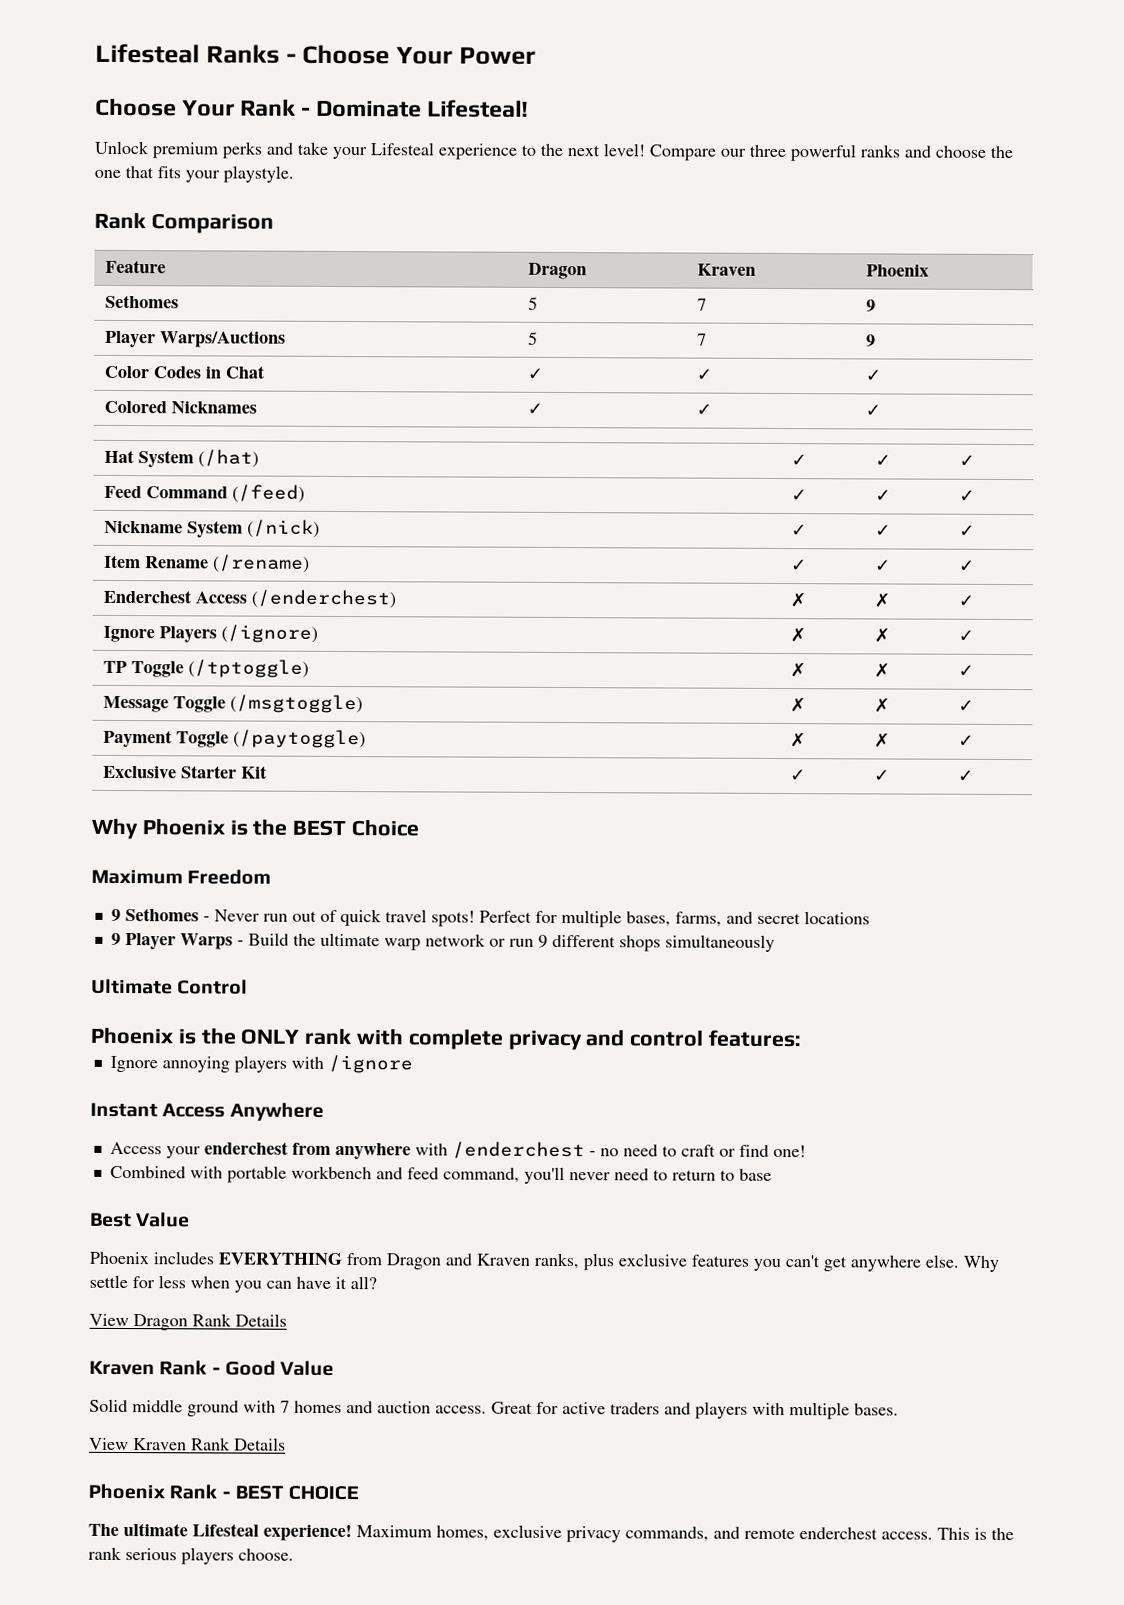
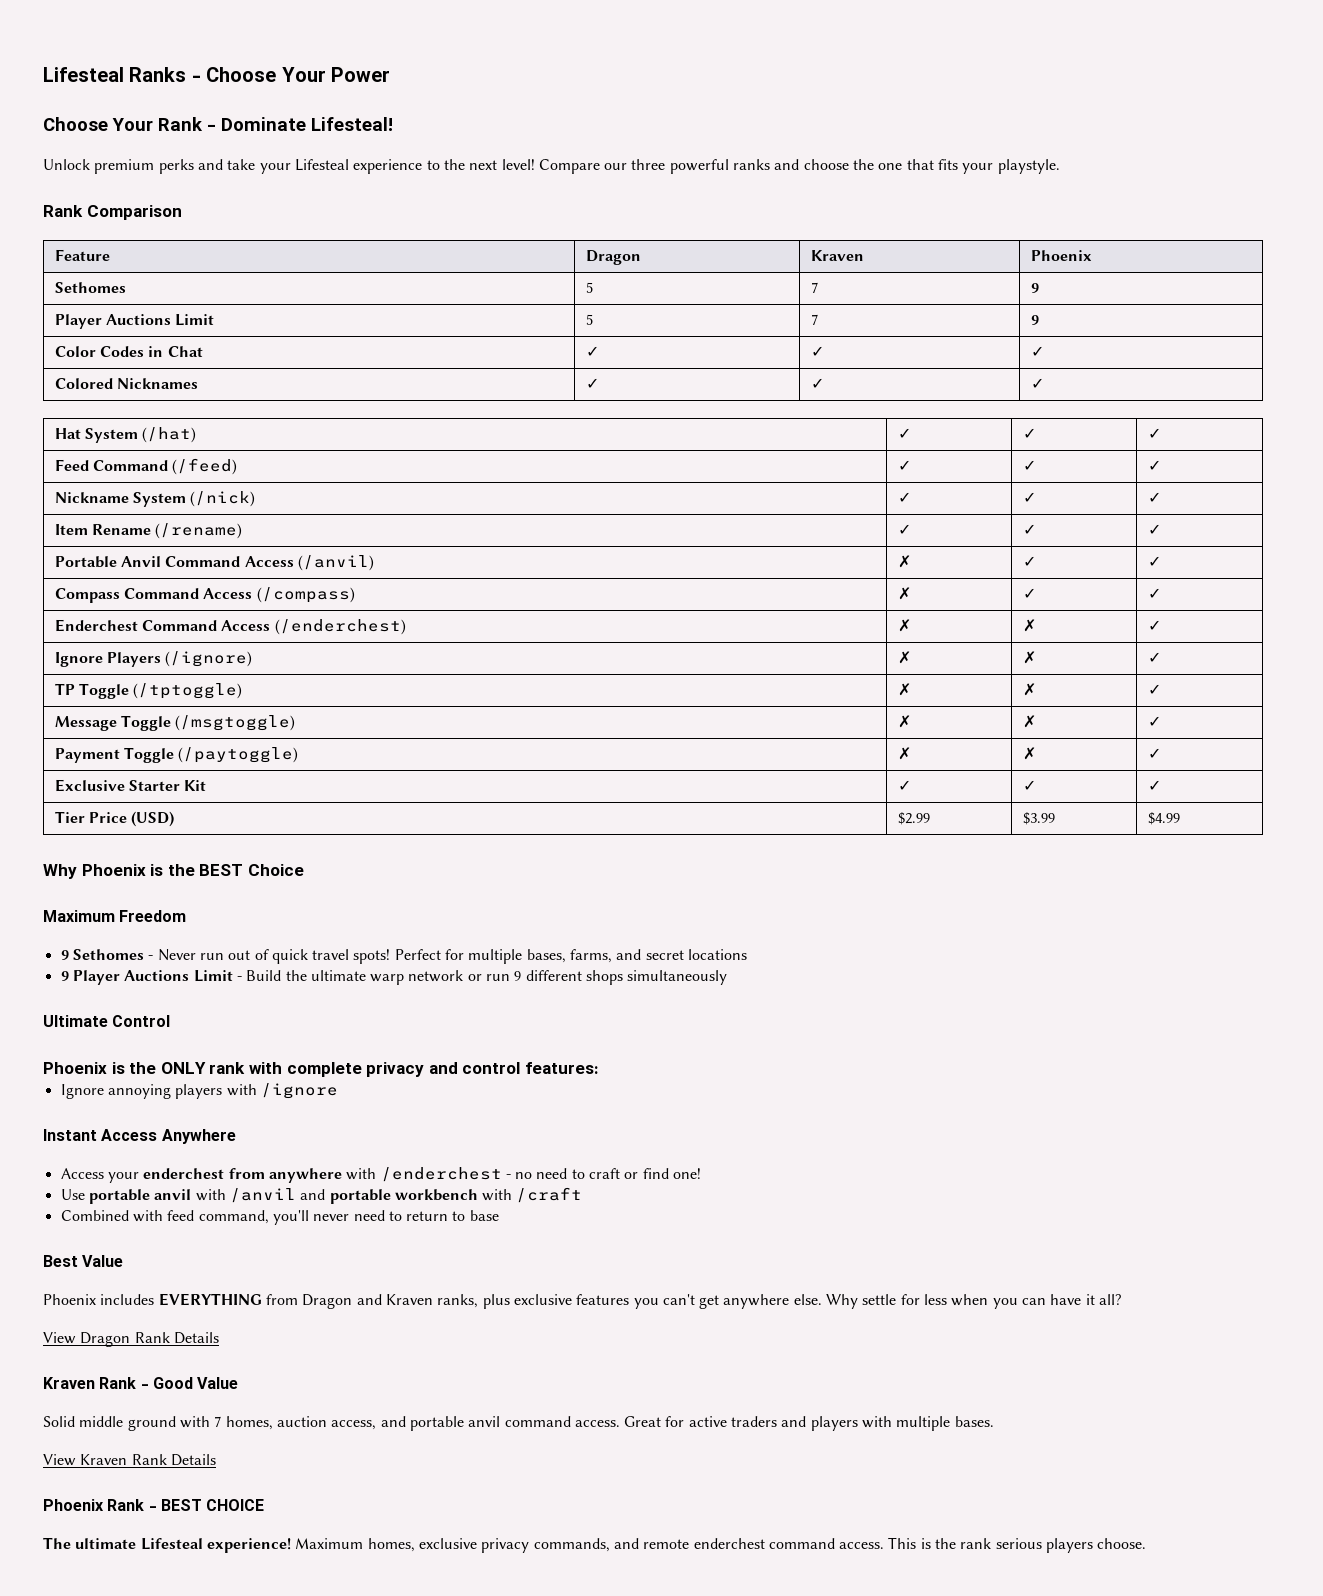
- Player Warps/Auctions | 5 | 7 | 9
+ Player Auctions Limit | 5 | 7 | 9
+ Portable Anvil Command Access (/anvil) | ✗ | ✓ | ✓
+ Compass Command Access (/compass) | ✗ | ✓ | ✓
- Enderchest Access (/enderchest) | ✗ | ✗ | ✓
+ Enderchest Command Access (/enderchest) | ✗ | ✗ | ✓
+ Tier Price (USD) | $2.99 | $3.99 | $4.99
- 9 Player Warps - Build the ultimate warp network or run 9 different shops simultaneously
+ 9 Player Auctions Limit - Build the ultimate warp network or run 9 different shops simultaneously
+ Use portable anvil with /anvil and portable workbench with /craft
- Combined with portable workbench and feed command, you'll never need to return to base
+ Combined with feed command, you'll never need to return to base
- Solid middle ground with 7 homes and auction access.
+ Solid middle ground with 7 homes, auction access, and portable anvil command access.
- Maximum homes, exclusive privacy commands, and remote enderchest access.
+ Maximum homes, exclusive privacy commands, and remote enderchest command access.

